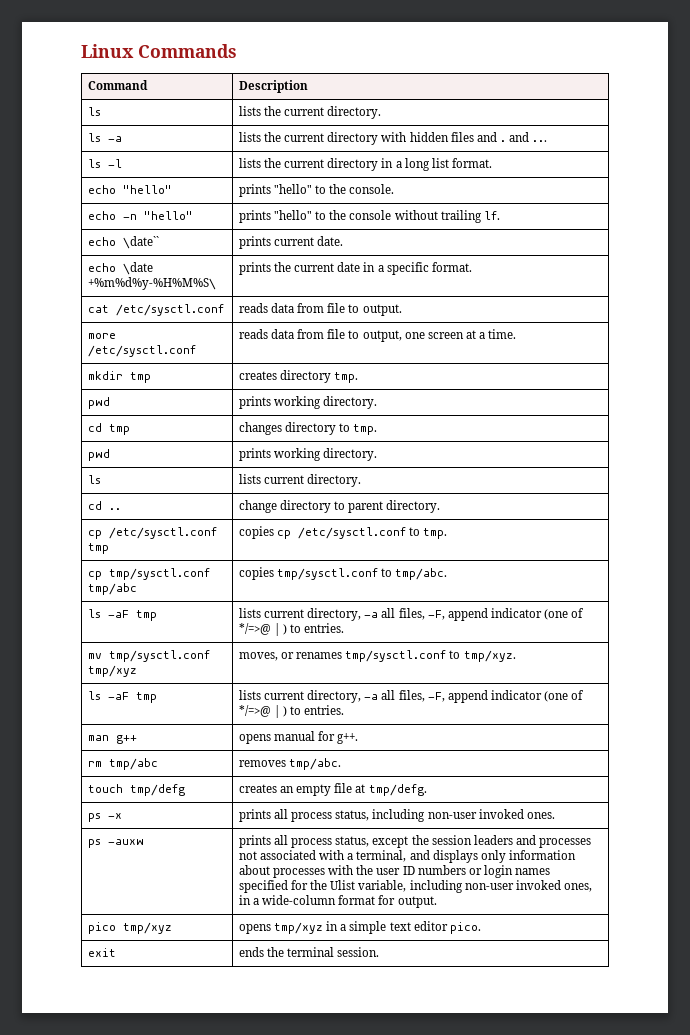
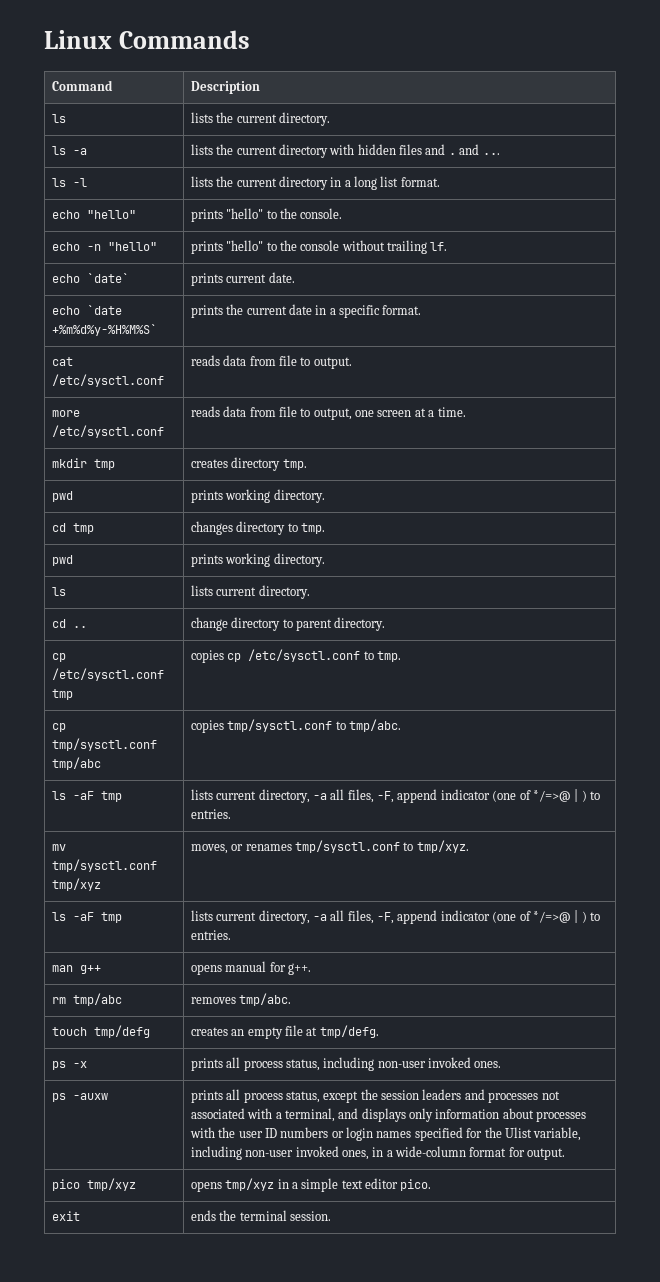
- echo \date`` | prints current date.
+ echo `date` | prints current date.
- echo \date +%m%d%y-%H%M%S\ | prints the current date in a specific format.
+ echo `date +%m%d%y-%H%M%S` | prints the current date in a specific format.

